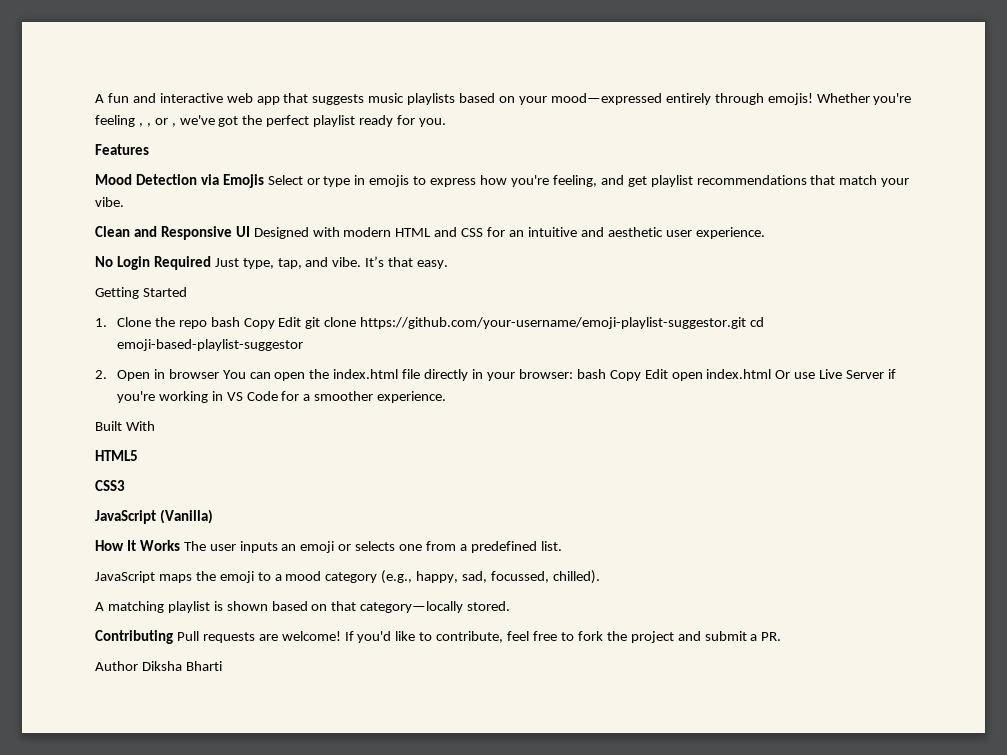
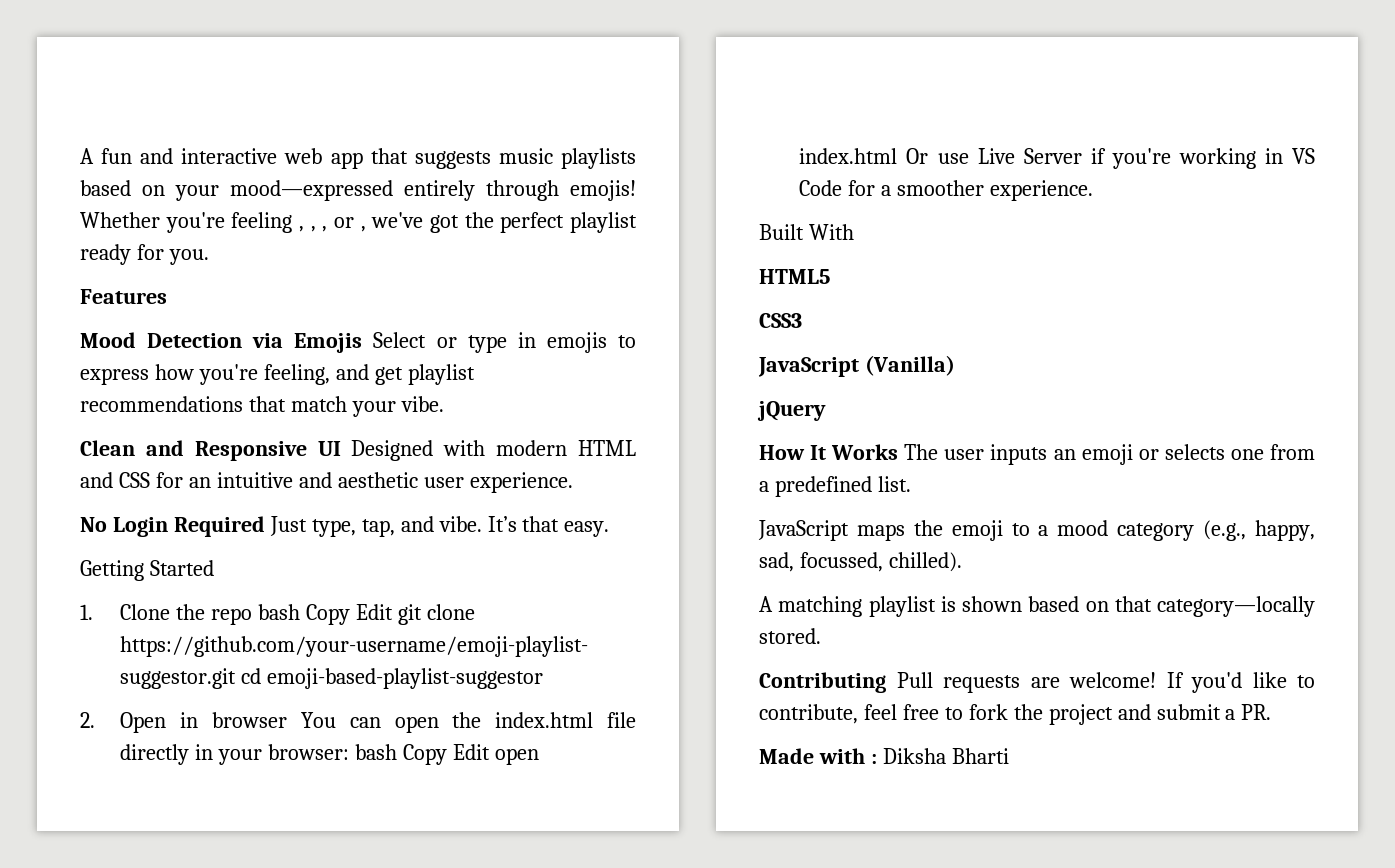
- Whether you're feeling , , or , we've got the perfect playlist ready for you.
+ Whether you're feeling , , , or , we've got the perfect playlist ready for you.
+ jQuery
- Author Diksha Bharti
+ Made with : Diksha Bharti

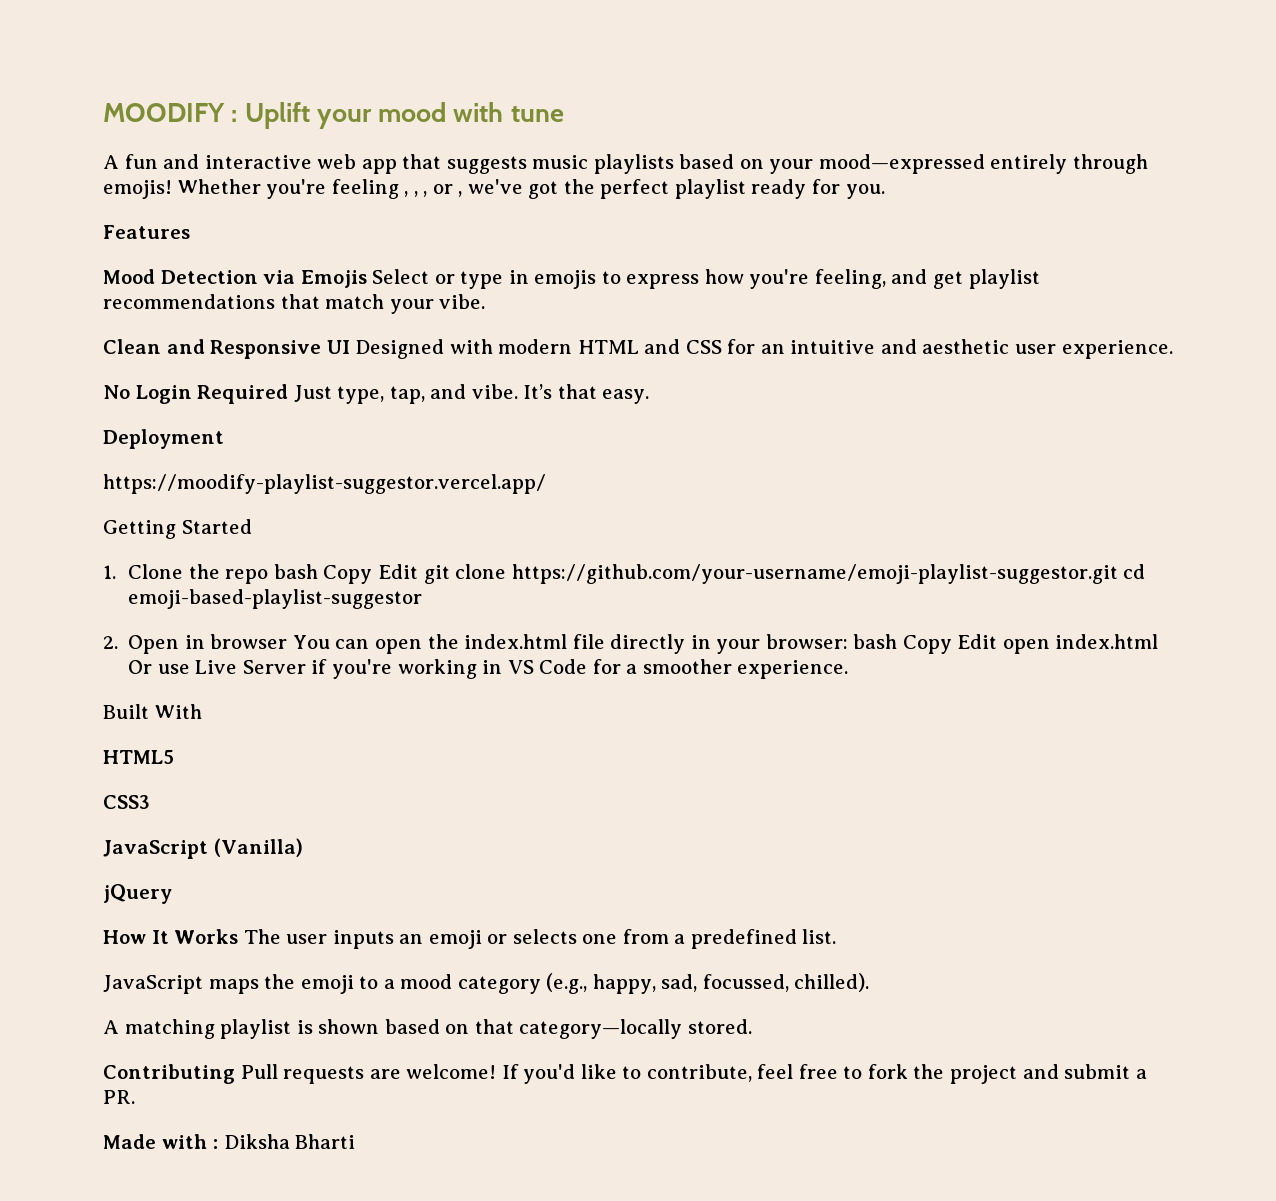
+ MOODIFY : Uplift your mood with tune
+ Deployment
+ https://moodify-playlist-suggestor.vercel.app/

